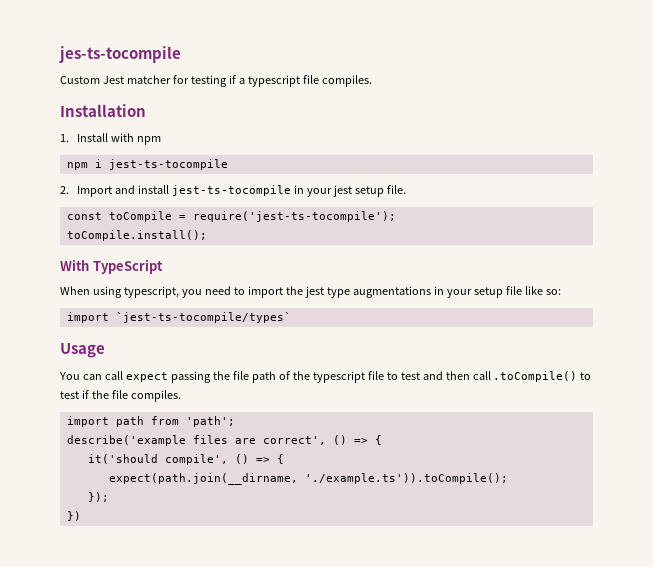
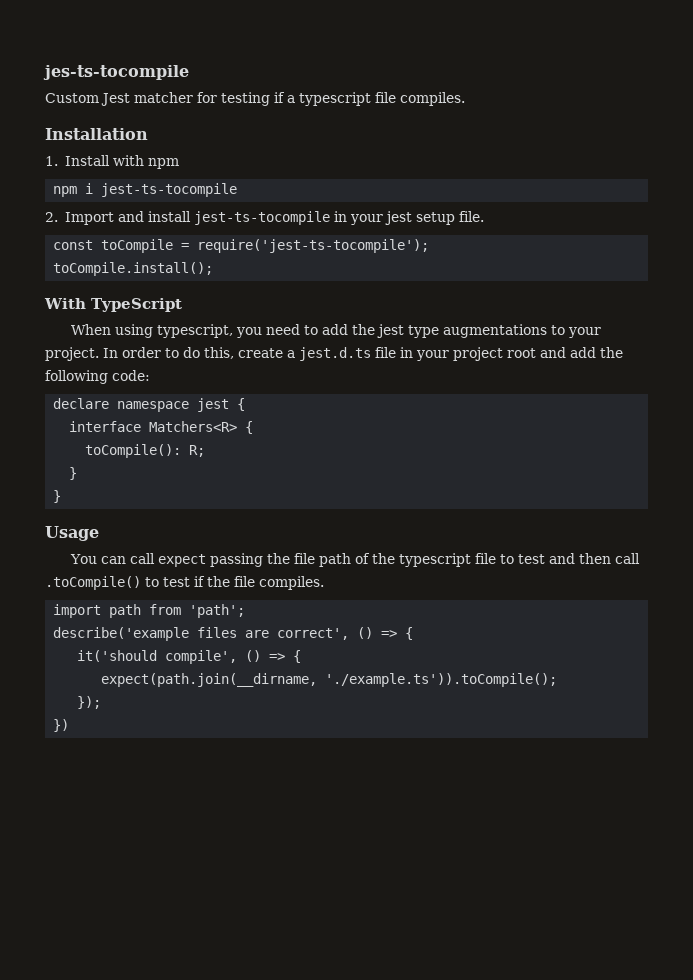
- When using typescript, you need to import the jest type augmentations in your setup file like so:
- import `jest-ts-tocompile/types`
+ When using typescript, you need to add the jest type augmentations to your project. In order to do this, create a jest.d.ts file in your project root and add the following code:
+ declare namespace jest {
+ interface Matchers<R> {
+ toCompile(): R;
+ }
+ }

